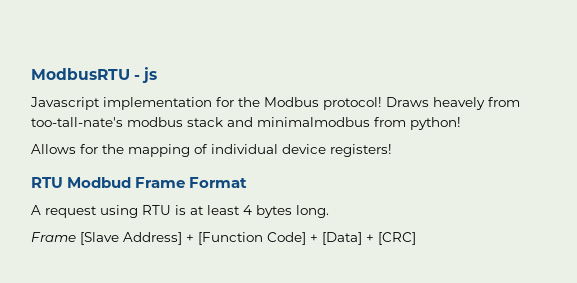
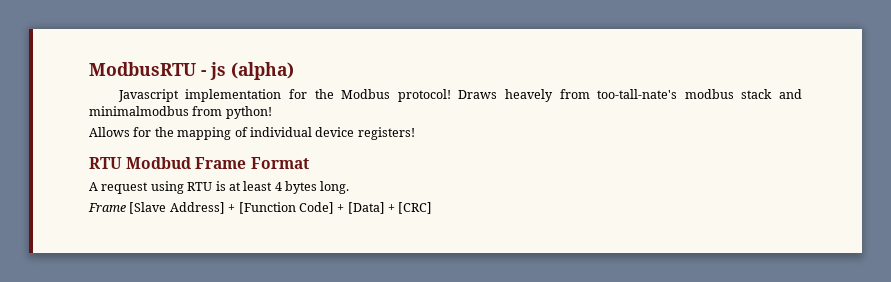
- ModbusRTU - js
+ ModbusRTU - js (alpha)

